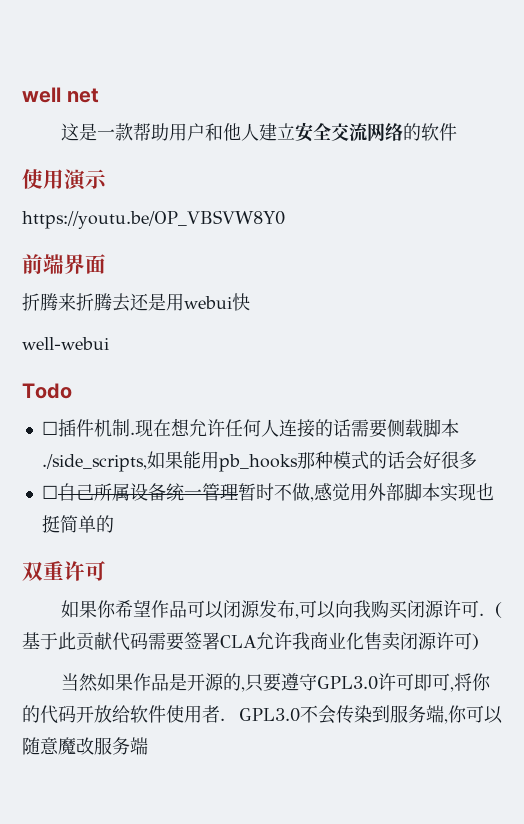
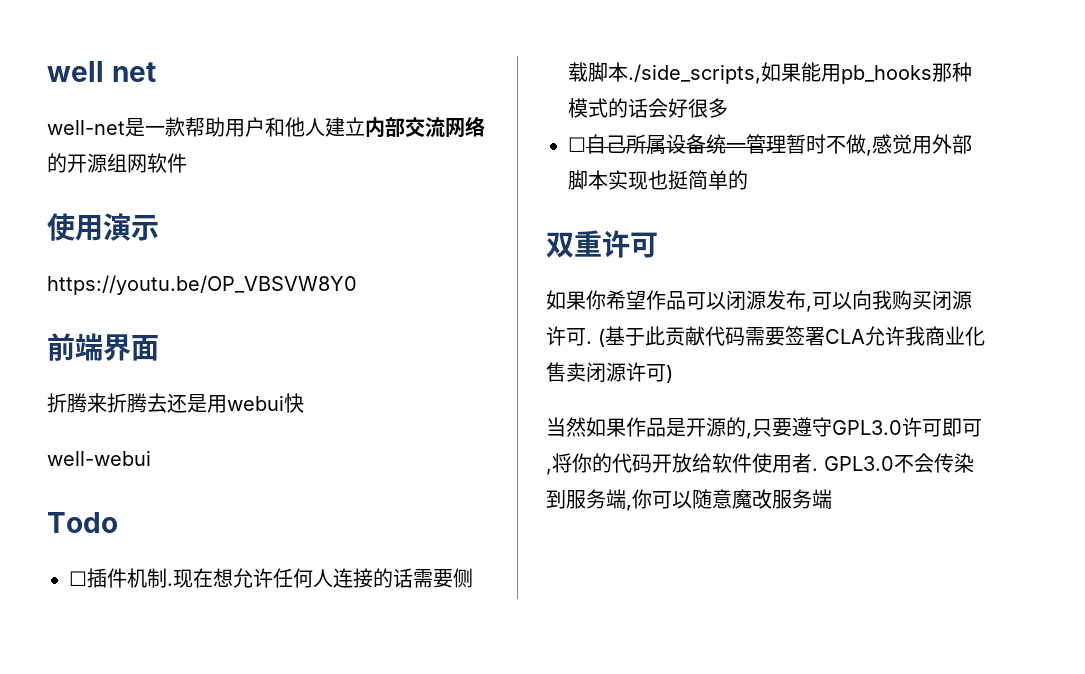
- 这是一款帮助用户和他人建立安全交流网络的软件
+ well-net是一款帮助用户和他人建立内部交流网络的开源组网软件

